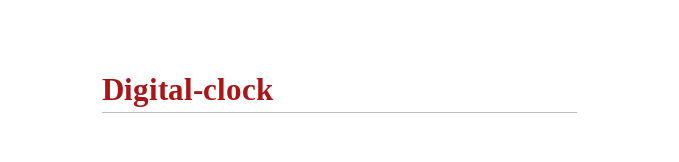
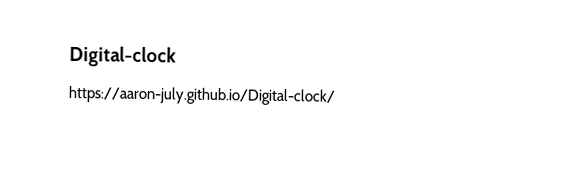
+ https://aaron-july.github.io/Digital-clock/

